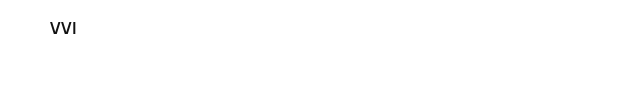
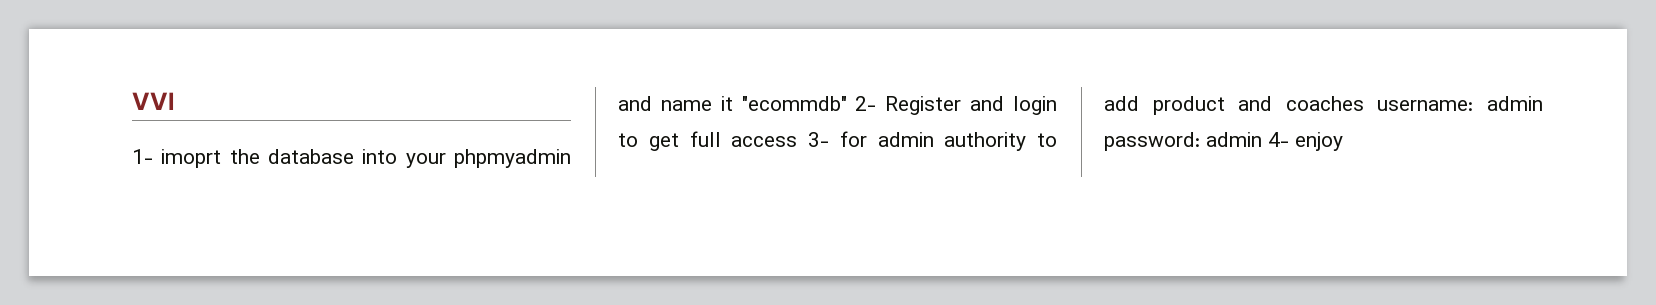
+ 1- imoprt the database into your phpmyadmin and name it "ecommdb" 2- Register and login to get full access 3- for admin authority to add product and coaches username: admin password: admin 4- enjoy

